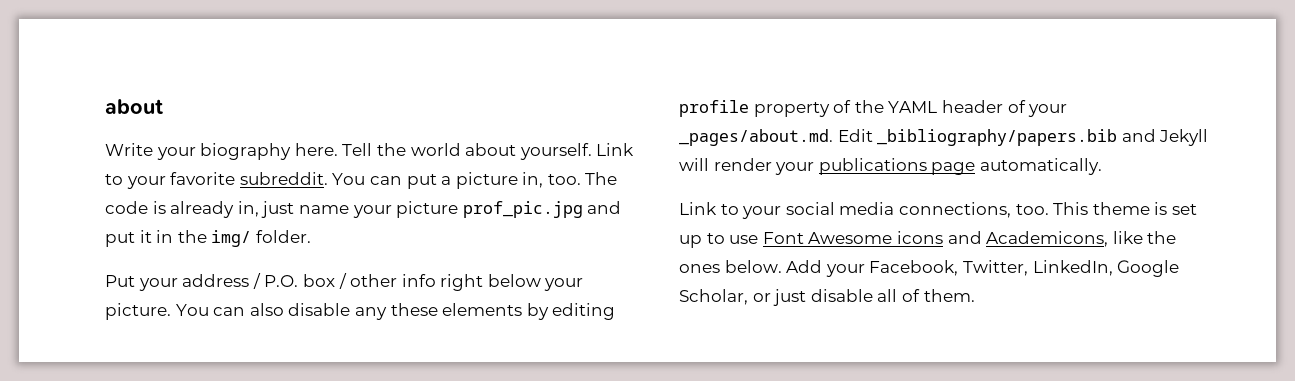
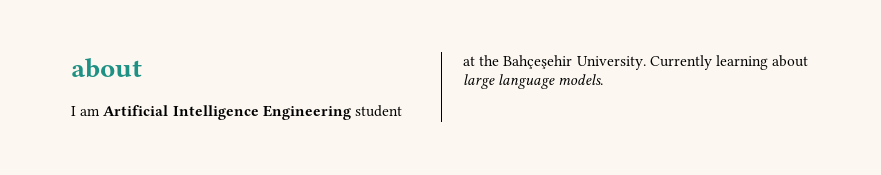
- Write your biography here. Tell the world about yourself. Link to your favorite subreddit. You can put a picture in, too. The code is already in, just name your picture prof_pic.jpg and put it in the img/ folder.
- Put your address / P.O. box / other info right below your picture. You can also disable any these elements by editing profile property of the YAML header of your _pages/about.md. Edit _bibliography/papers.bib and Jekyll will render your publications page automatically.
- Link to your social media connections, too. This theme is set up to use Font Awesome icons and Academicons, like the ones below. Add your Facebook, Twitter, LinkedIn, Google Scholar, or just disable all of them.
+ I am Artificial Intelligence Engineering student at the Bahçeşehir University. Currently learning about large language models.

